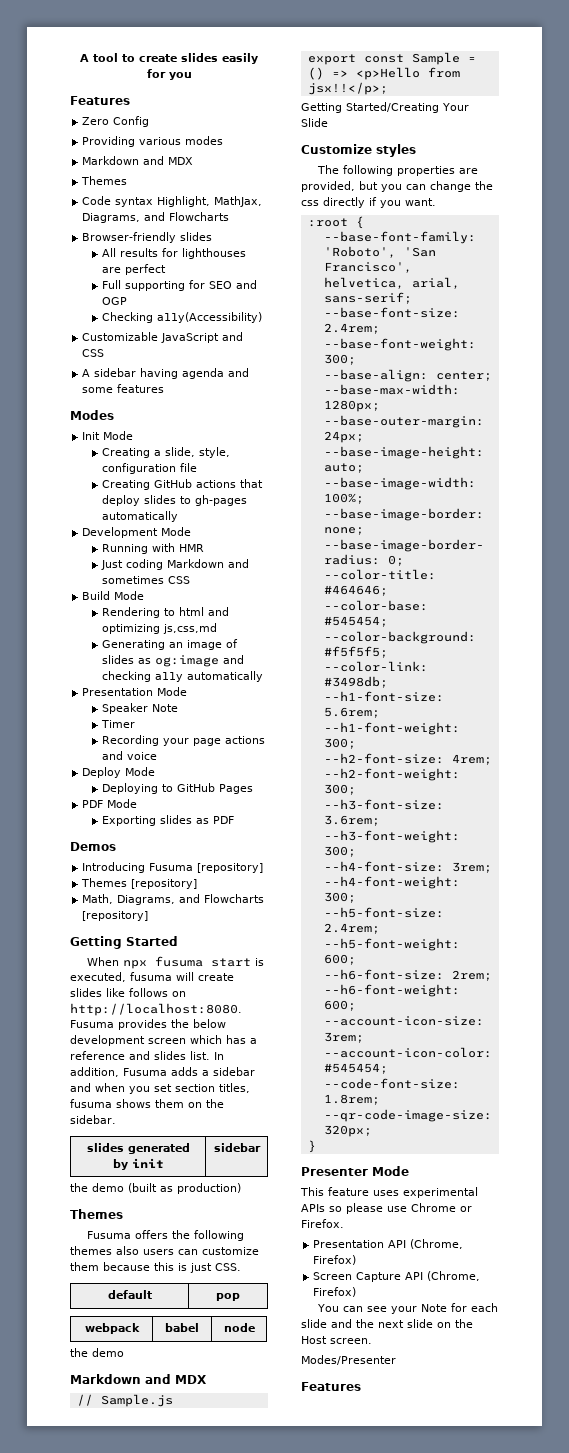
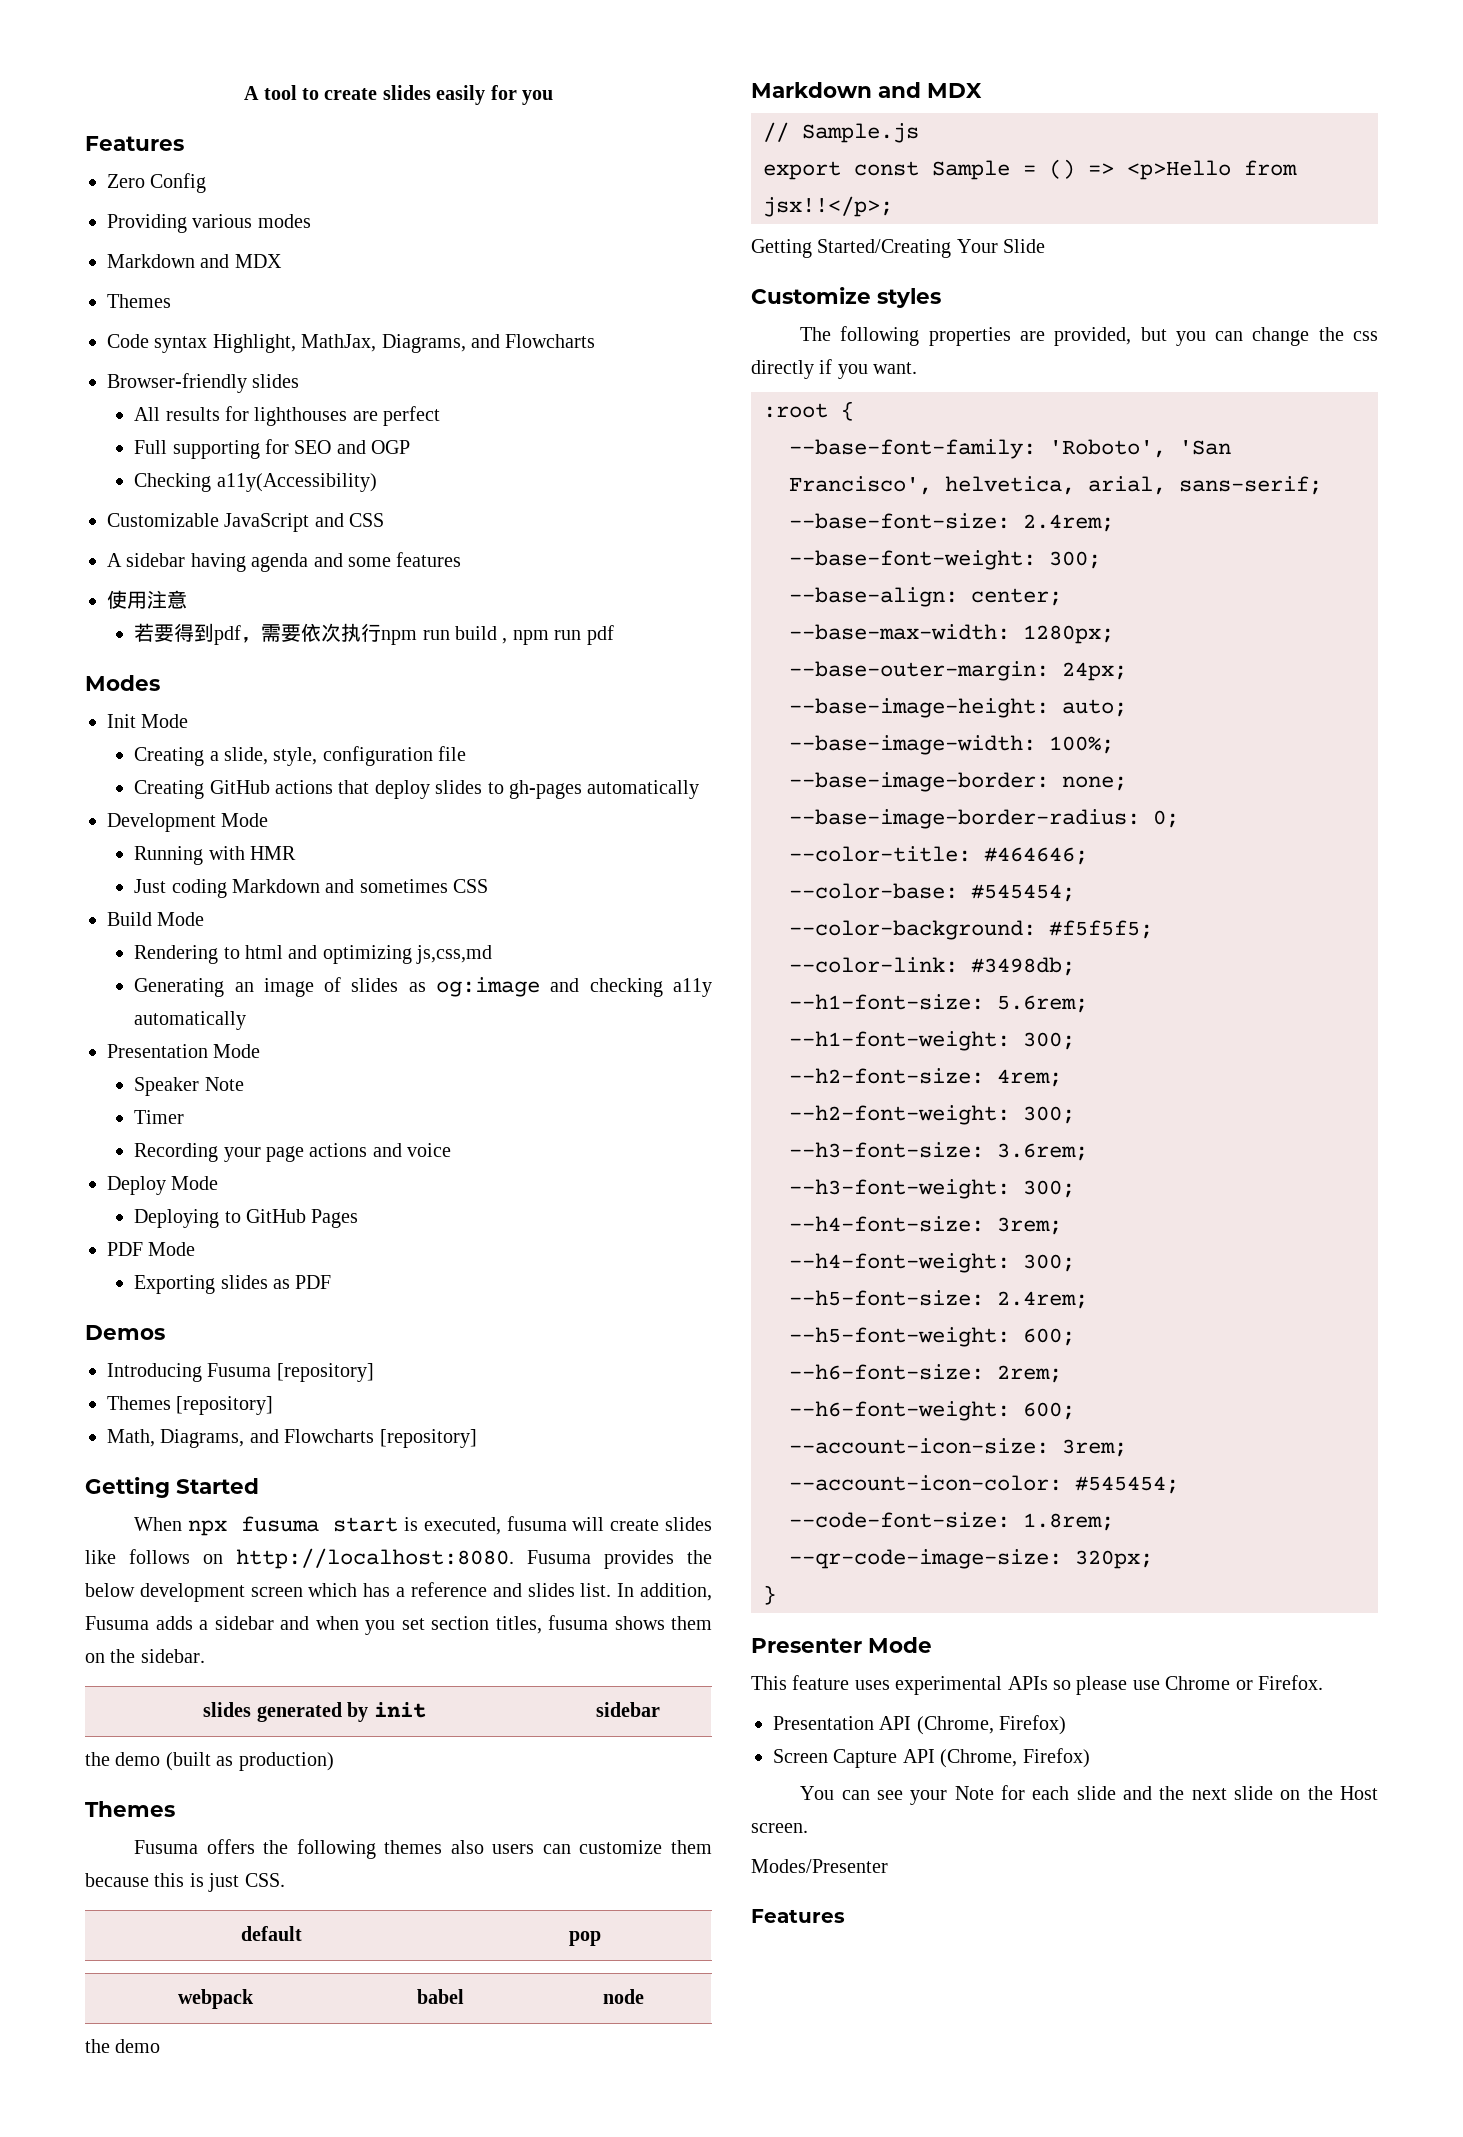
+ 使用注意
+ 若要得到pdf，需要依次执行npm run build , npm run pdf

